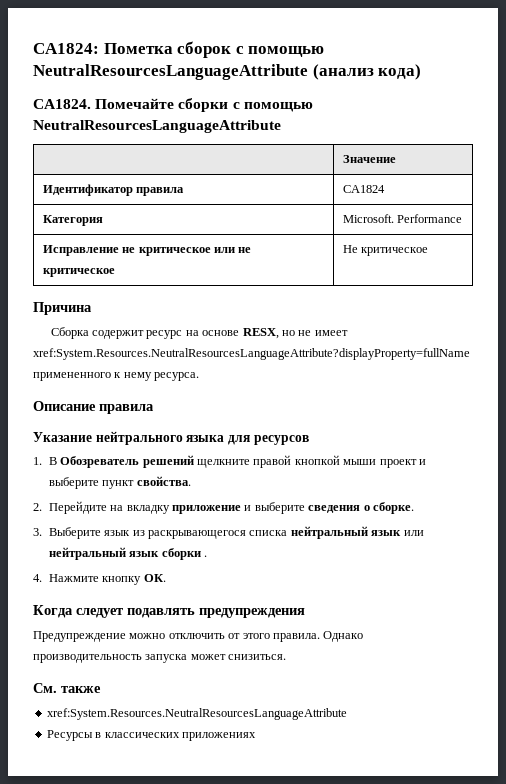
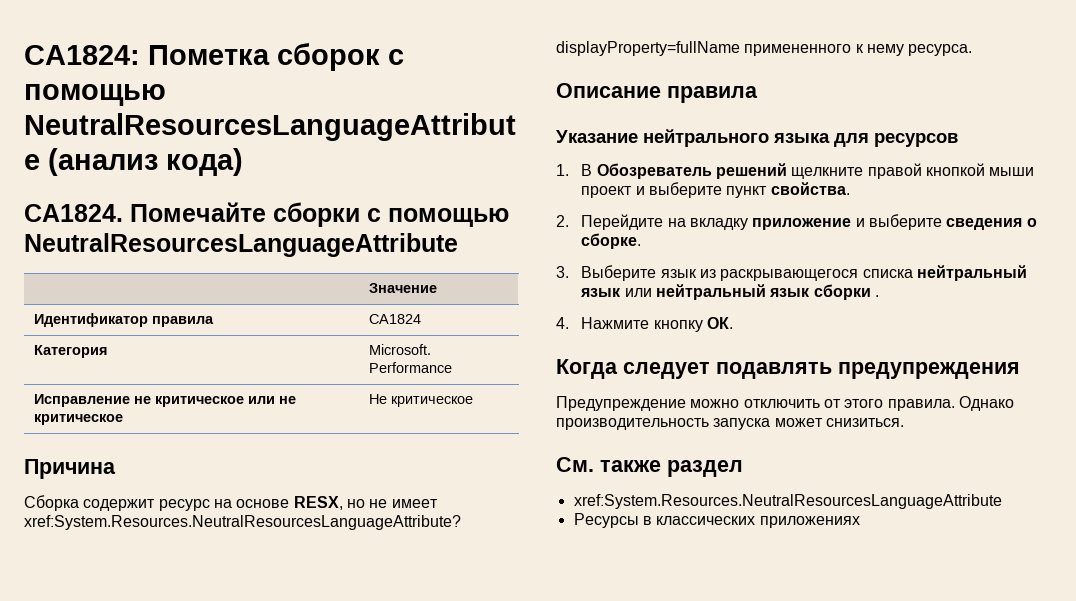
- См. также
+ См. также раздел

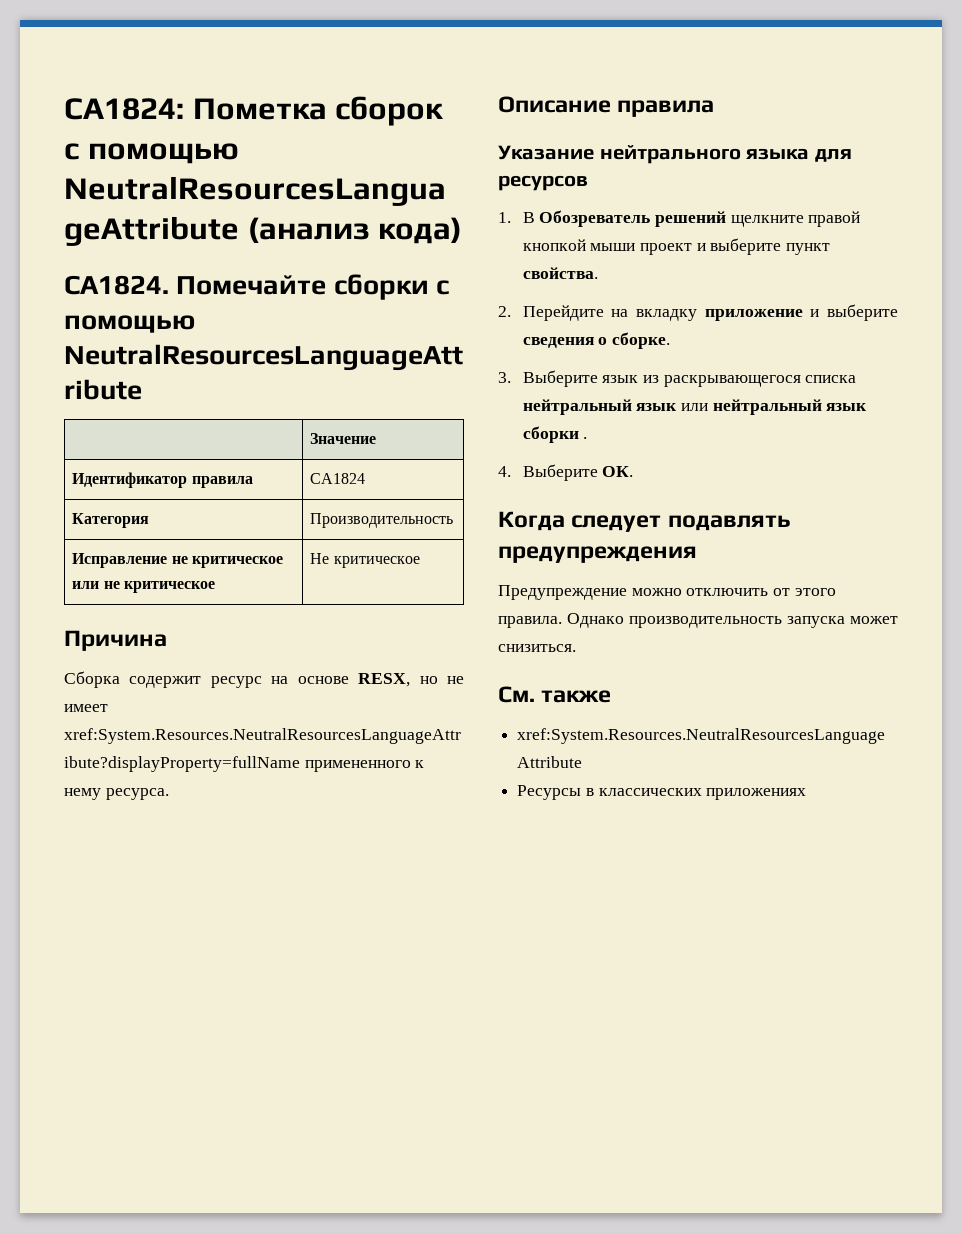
- Категория | Microsoft. Performance
+ Категория | Производительность
- 4. Нажмите кнопку ОК.
+ 4. Выберите ОК.
- См. также раздел
+ См. также

